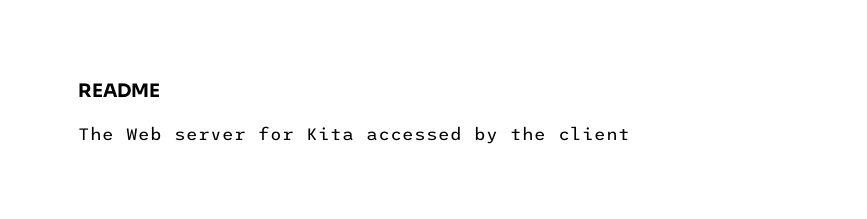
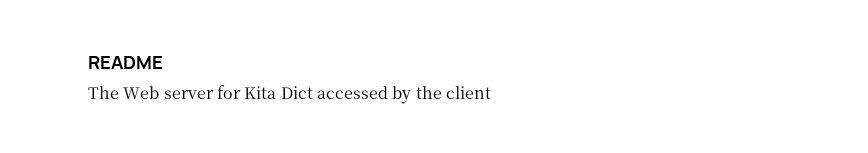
- The Web server for Kita accessed by the client
+ The Web server for Kita Dict accessed by the client

